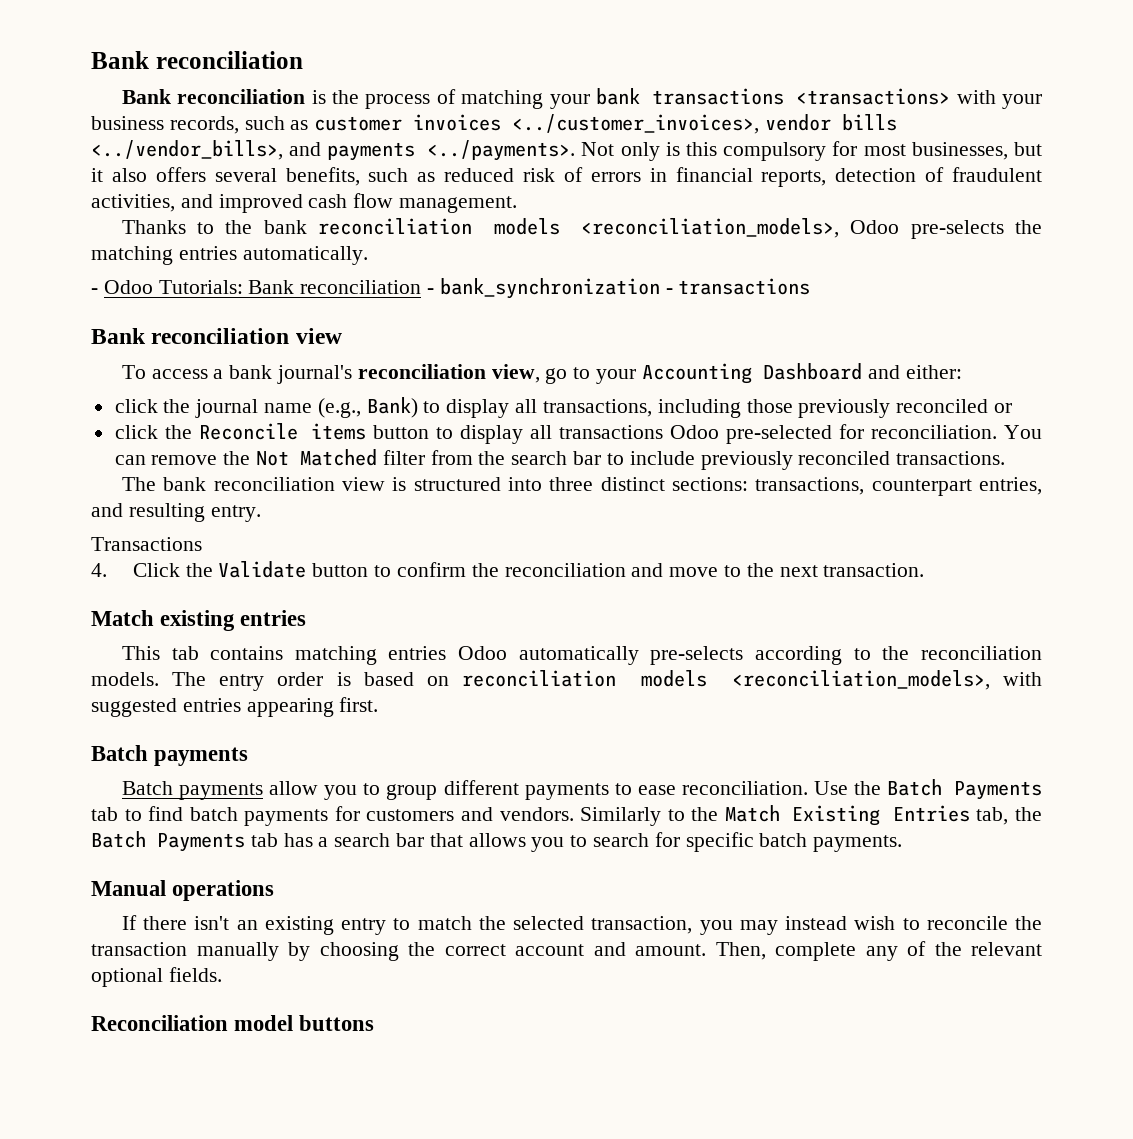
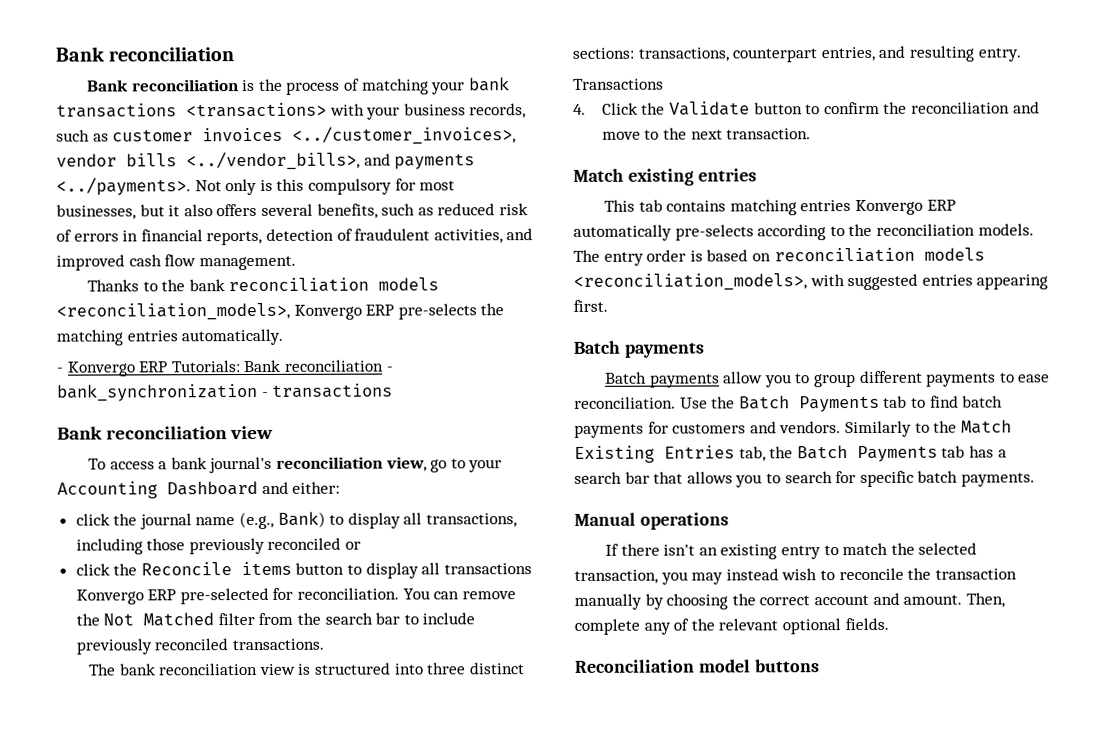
- Thanks to the bank reconciliation models <reconciliation_models>, Odoo pre-selects the matching entries automatically.
+ Thanks to the bank reconciliation models <reconciliation_models>, Konvergo ERP pre-selects the matching entries automatically.
- - Odoo Tutorials: Bank reconciliation - bank_synchronization - transactions
+ - Konvergo ERP Tutorials: Bank reconciliation - bank_synchronization - transactions
- click the Reconcile items button to display all transactions Odoo pre-selected for reconciliation.
+ click the Reconcile items button to display all transactions Konvergo ERP pre-selected for reconciliation.
- This tab contains matching entries Odoo automatically pre-selects according to the reconciliation models.
+ This tab contains matching entries Konvergo ERP automatically pre-selects according to the reconciliation models.

